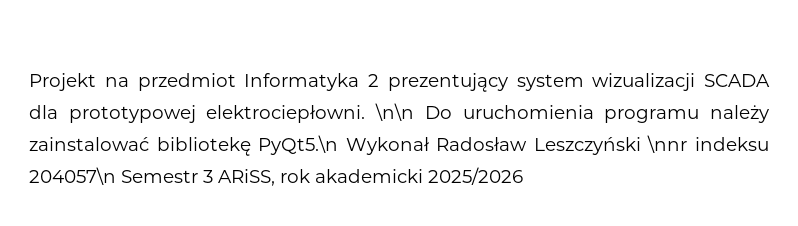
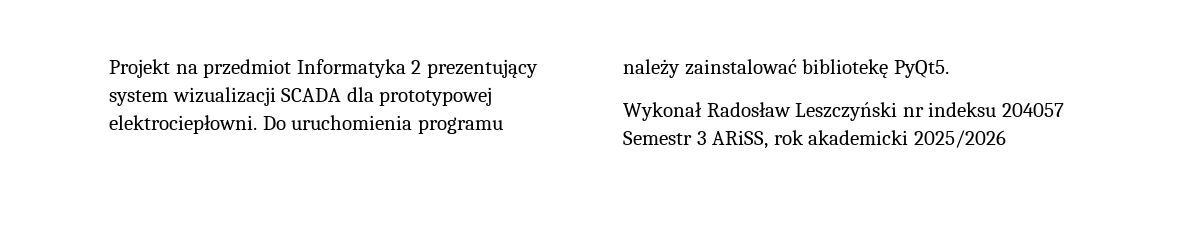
- \n\n Do uruchomienia programu należy zainstalować bibliotekę PyQt5.\n Wykonał Radosław Leszczyński \nnr indeksu 204057\n Semestr 3 ARiSS, rok akademicki 2025/2026
+ Do uruchomienia programu należy zainstalować bibliotekę PyQt5.
+ Wykonał Radosław Leszczyński nr indeksu 204057 Semestr 3 ARiSS, rok akademicki 2025/2026

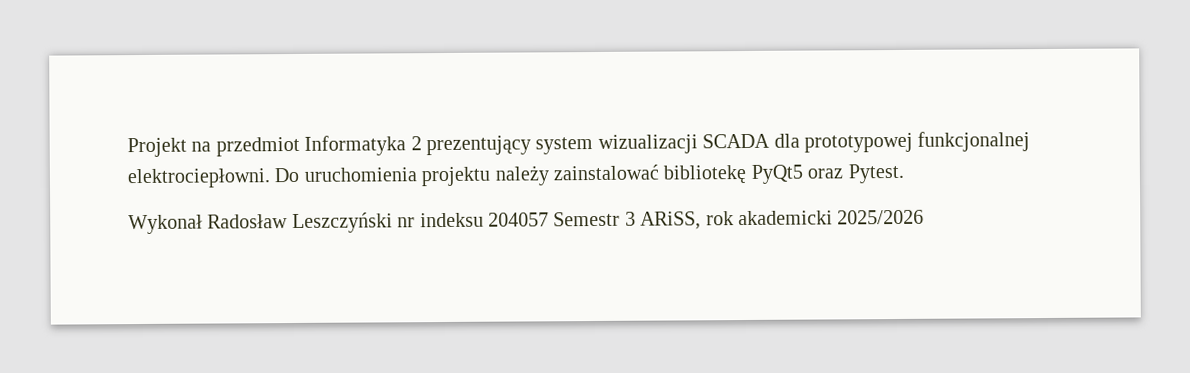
- Projekt na przedmiot Informatyka 2 prezentujący system wizualizacji SCADA dla prototypowej elektrociepłowni.
+ Projekt na przedmiot Informatyka 2 prezentujący system wizualizacji SCADA dla prototypowej funkcjonalnej elektrociepłowni.
- Do uruchomienia programu należy zainstalować bibliotekę PyQt5.
+ Do uruchomienia projektu należy zainstalować bibliotekę PyQt5 oraz Pytest.

